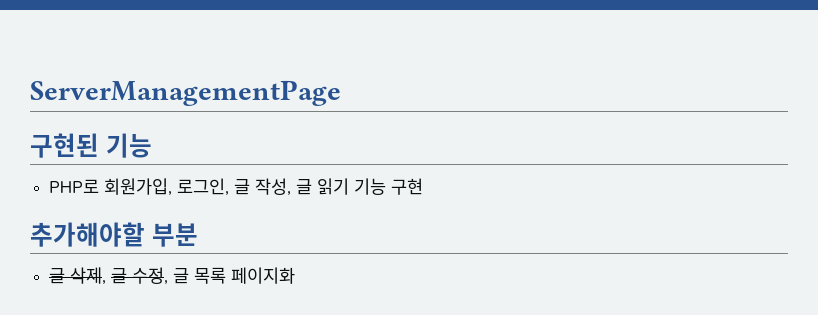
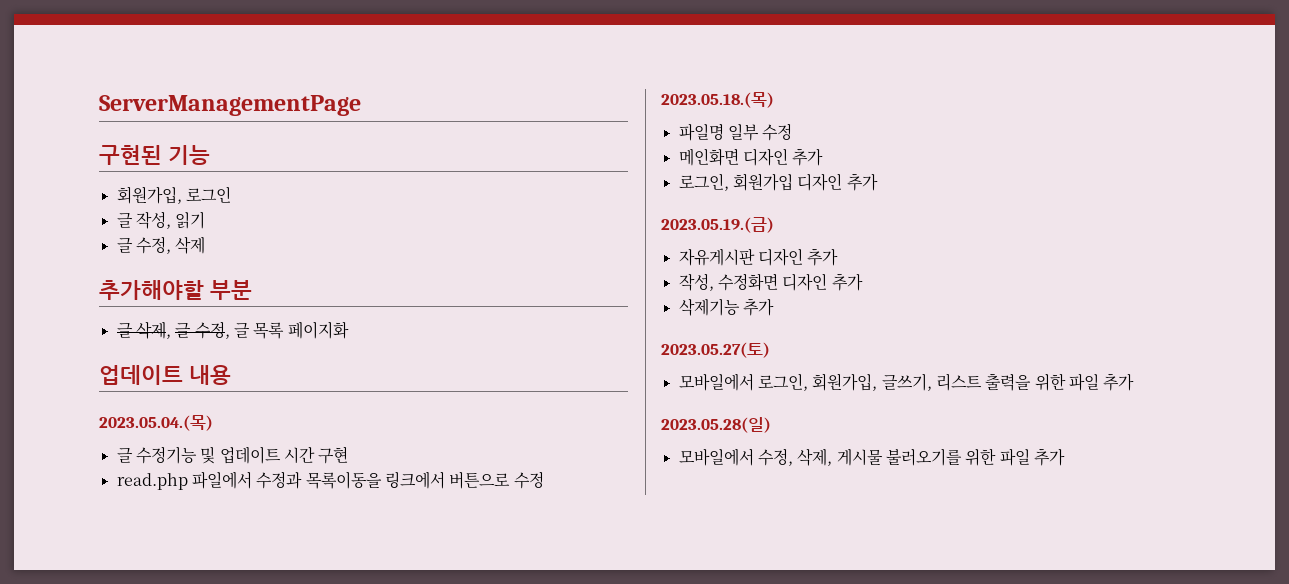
- PHP로 회원가입, 로그인, 글 작성, 글 읽기 기능 구현
+ 회원가입, 로그인
+ 글 작성, 읽기
+ 글 수정, 삭제
+ 업데이트 내용
+ 2023.05.04.(목)
+ 글 수정기능 및 업데이트 시간 구현
+ read.php 파일에서 수정과 목록이동을 링크에서 버튼으로 수정
+ 2023.05.18.(목)
+ 파일명 일부 수정
+ 메인화면 디자인 추가
+ 로그인, 회원가입 디자인 추가
+ 2023.05.19.(금)
+ 자유게시판 디자인 추가
+ 작성, 수정화면 디자인 추가
+ 삭제기능 추가
+ 2023.05.27(토)
+ 모바일에서 로그인, 회원가입, 글쓰기, 리스트 출력을 위한 파일 추가
+ 2023.05.28(일)
+ 모바일에서 수정, 삭제, 게시물 불러오기를 위한 파일 추가

